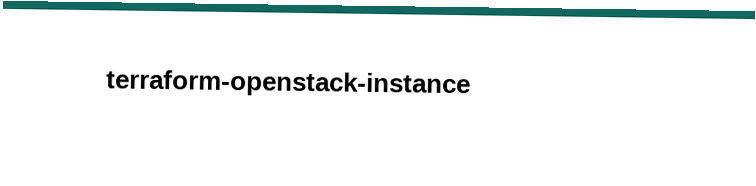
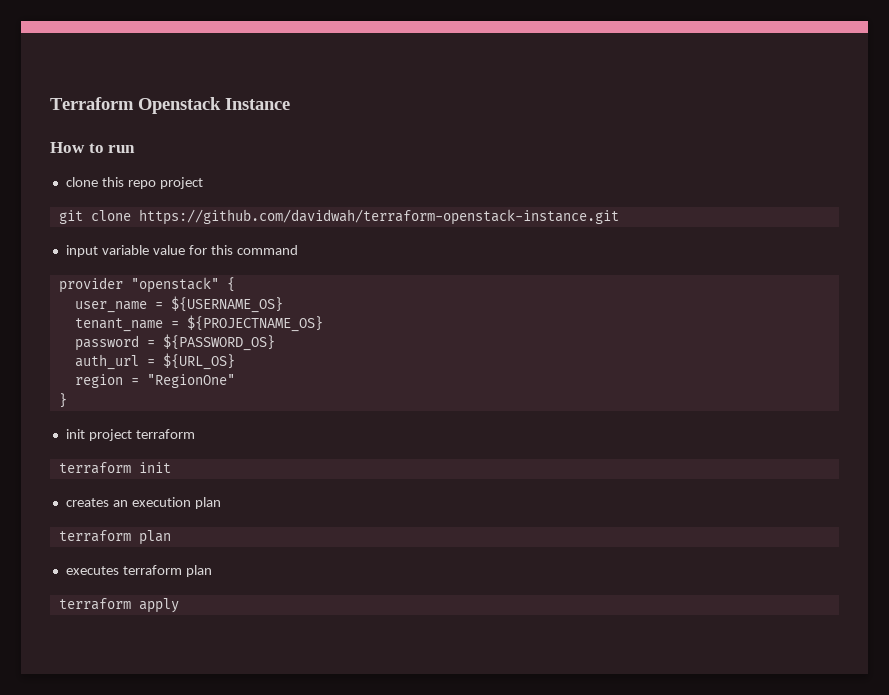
- terraform-openstack-instance
+ Terraform Openstack Instance
+ How to run
+ clone this repo project
+ git clone https://github.com/davidwah/terraform-openstack-instance.git
+ input variable value for this command
+ provider "openstack" {
+ user_name = ${USERNAME_OS}
+ tenant_name = ${PROJECTNAME_OS}
+ password = ${PASSWORD_OS}
+ auth_url = ${URL_OS}
+ region = "RegionOne"
+ }
+ init project terraform
+ terraform init
+ creates an execution plan
+ terraform plan
+ executes terraform plan
+ terraform apply

